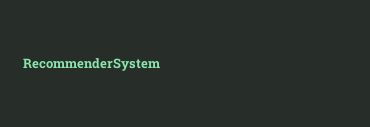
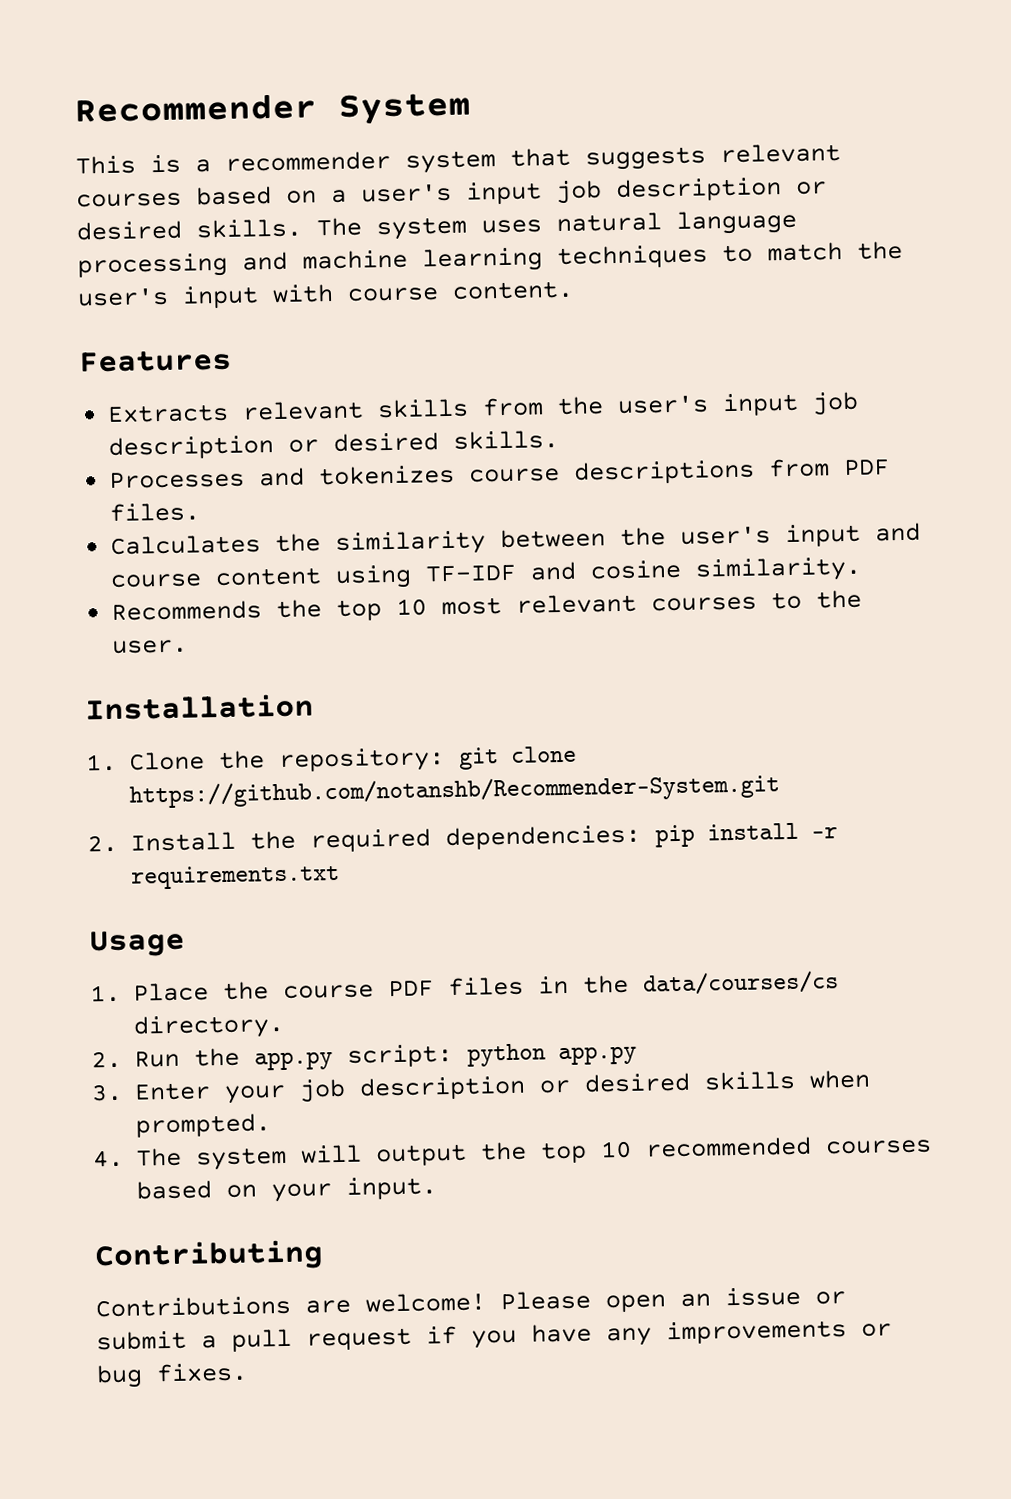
- RecommenderSystem
+ Recommender System
+ This is a recommender system that suggests relevant courses based on a user's input job description or desired skills. The system uses natural language processing and machine learning techniques to match the user's input with course content.
+ Features
+ Extracts relevant skills from the user's input job description or desired skills.
+ Processes and tokenizes course descriptions from PDF files.
+ Calculates the similarity between the user's input and course content using TF-IDF and cosine similarity.
+ Recommends the top 10 most relevant courses to the user.
+ Installation
+ 1. Clone the repository: git clone https://github.com/notanshb/Recommender-System.git
+ 2. Install the required dependencies: pip install -r requirements.txt
+ Usage
+ 1. Place the course PDF files in the data/courses/cs directory.
+ 2. Run the app.py script: python app.py
+ 3. Enter your job description or desired skills when prompted.
+ 4. The system will output the top 10 recommended courses based on your input.
+ Contributing
+ Contributions are welcome! Please open an issue or submit a pull request if you have any improvements or bug fixes.

